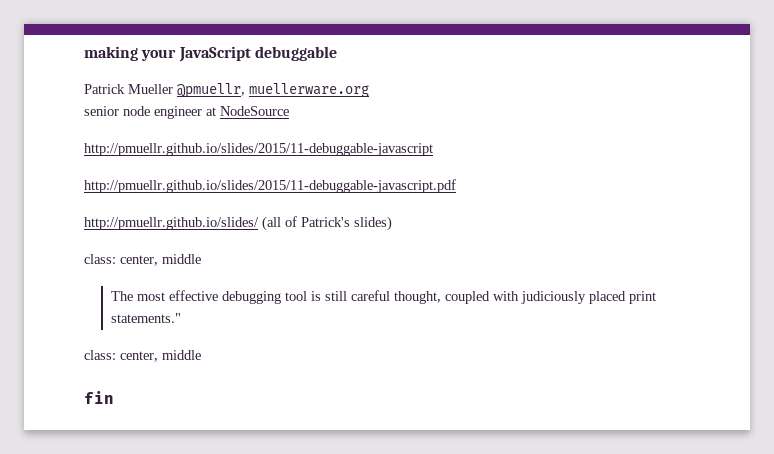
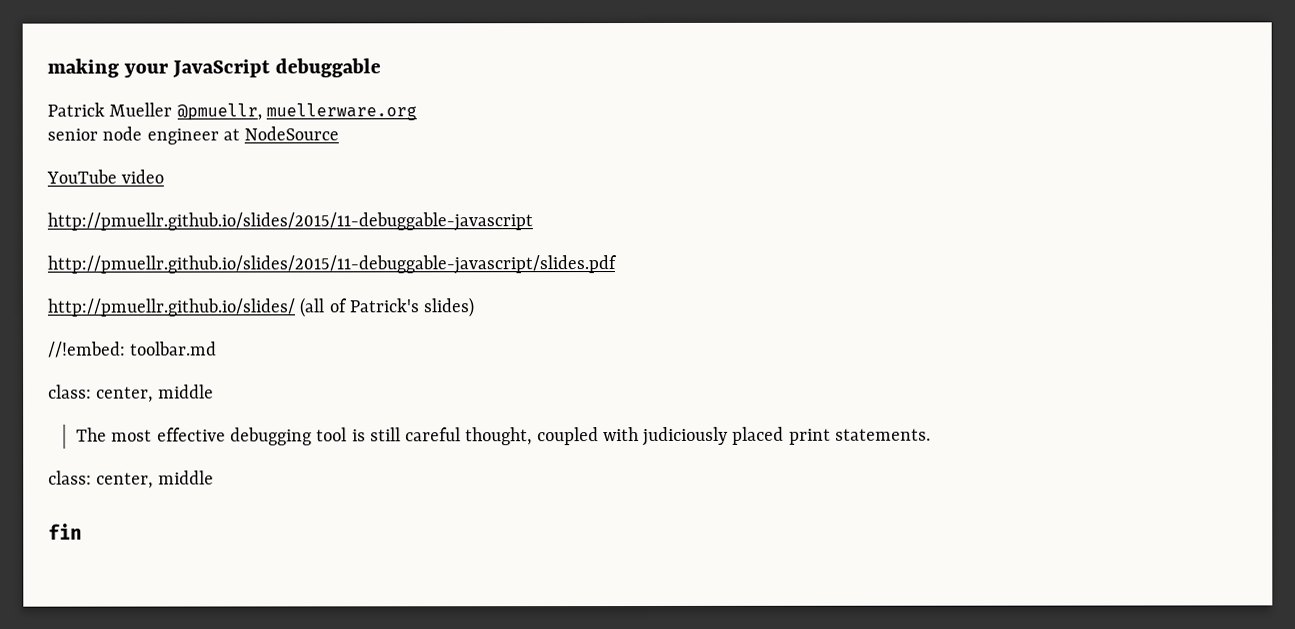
+ YouTube video
- http://pmuellr.github.io/slides/2015/11-debuggable-javascript.pdf
+ http://pmuellr.github.io/slides/2015/11-debuggable-javascript/slides.pdf
+ //!embed: toolbar.md
- The most effective debugging tool is still careful thought, coupled with judiciously placed print statements."
+ The most effective debugging tool is still careful thought, coupled with judiciously placed print statements.

